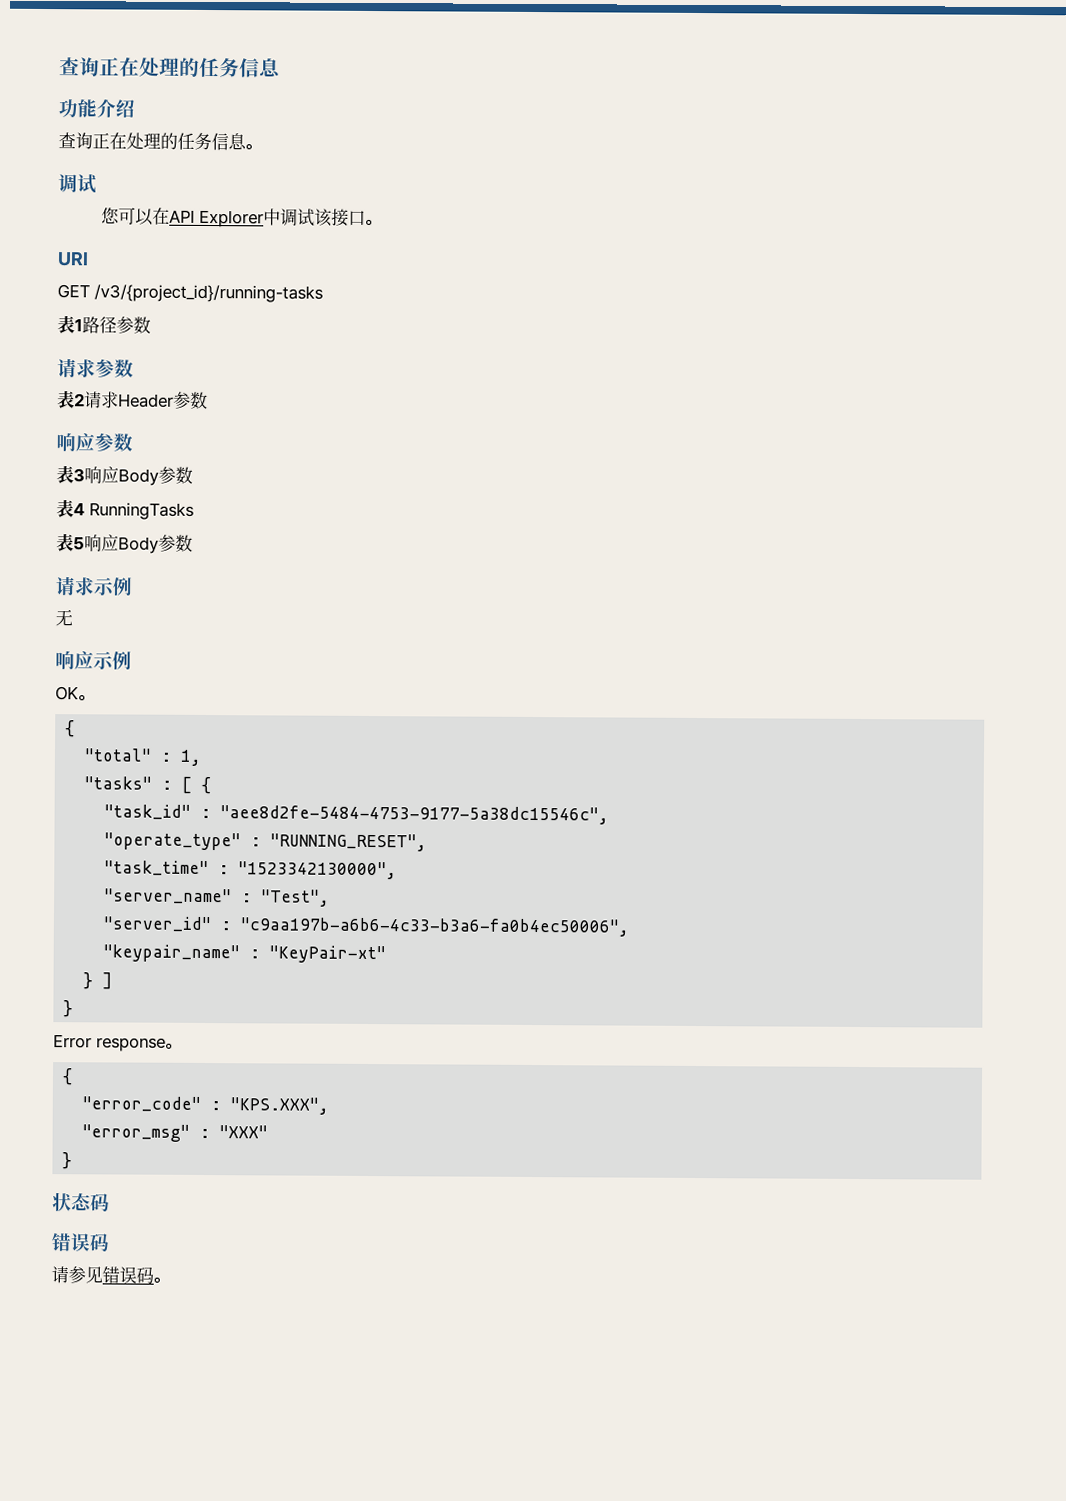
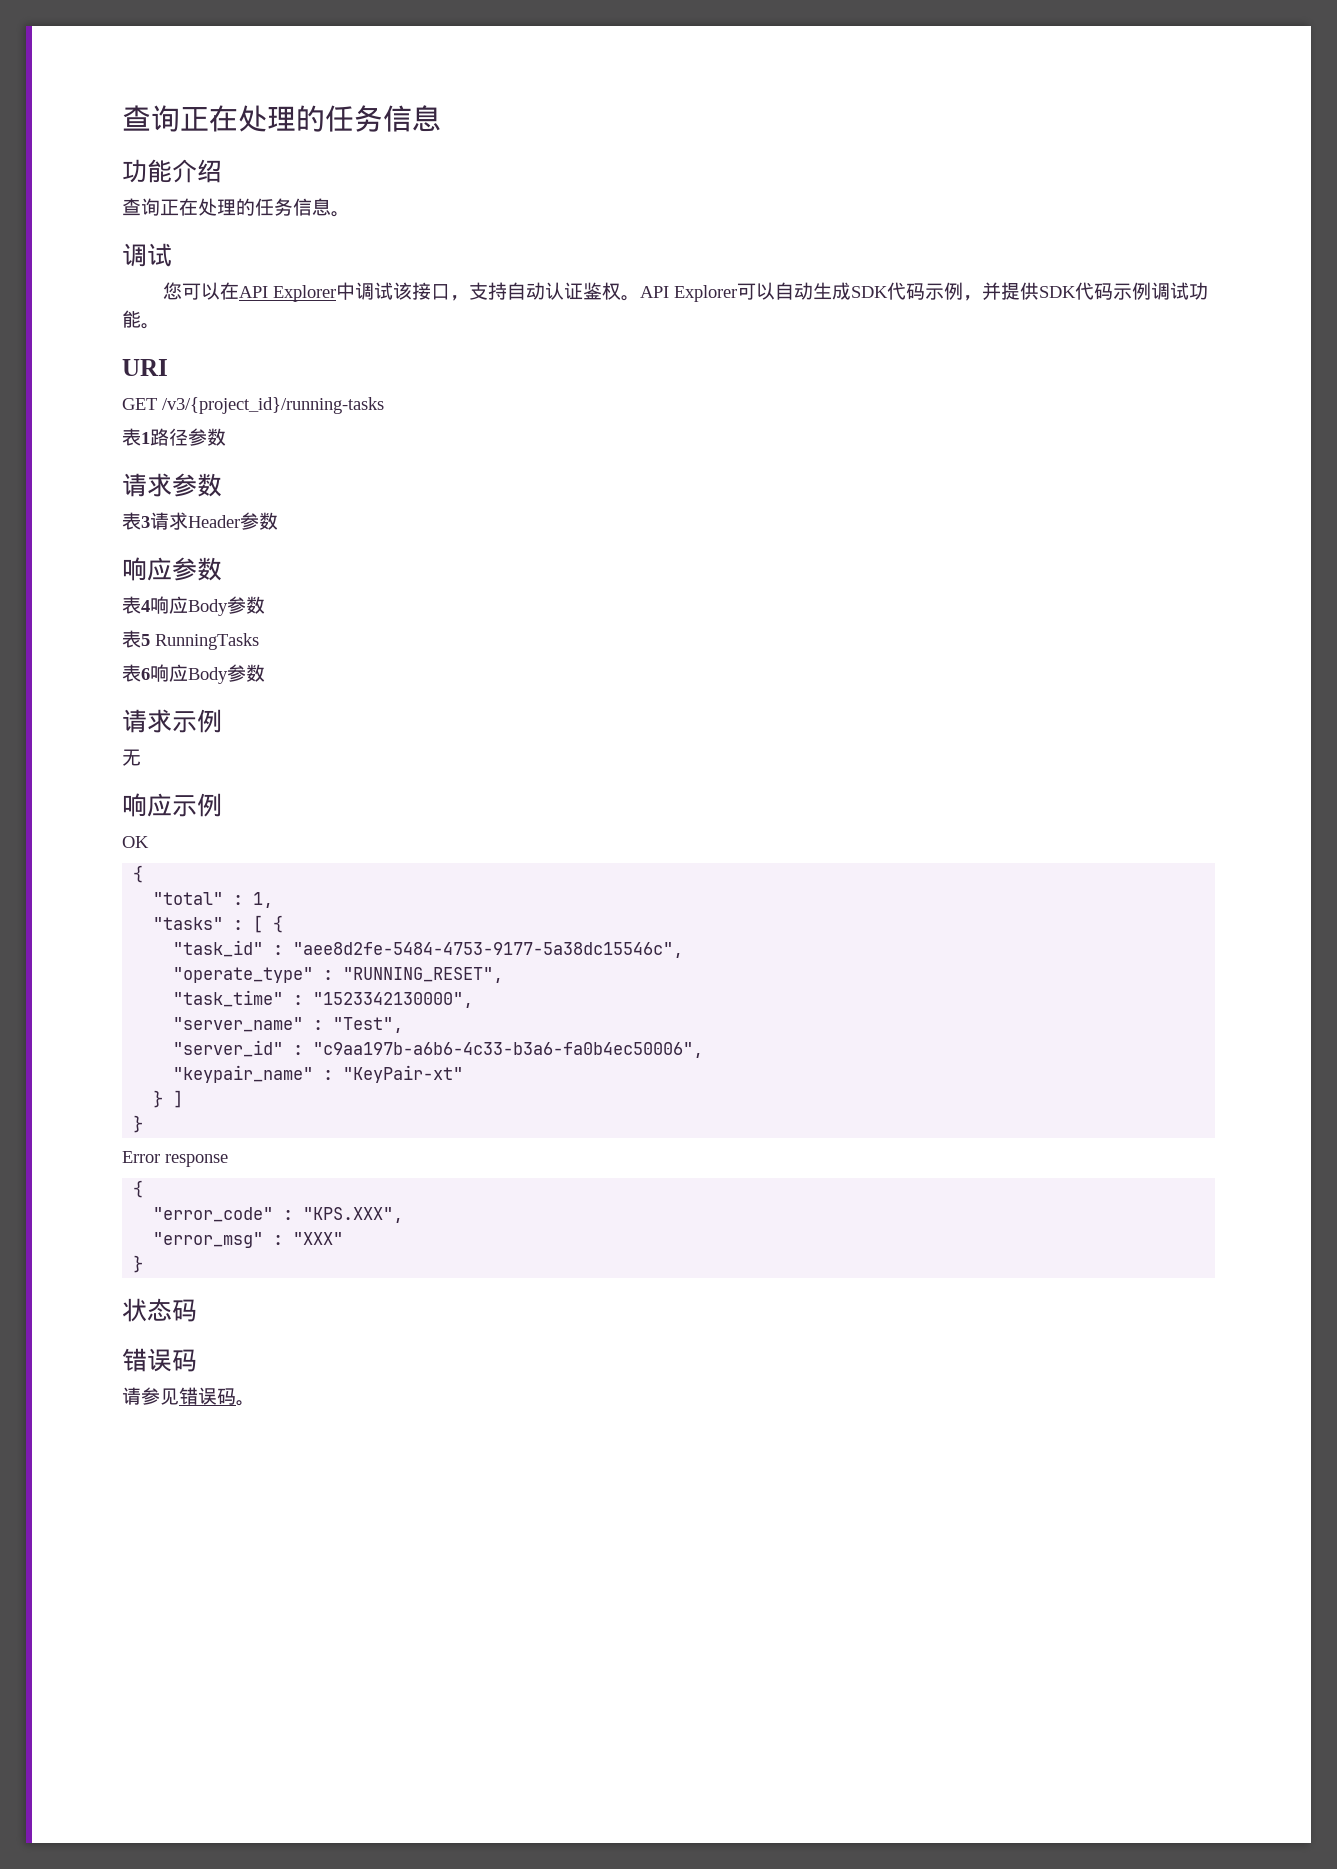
- 您可以在API Explorer中调试该接口。
+ 您可以在API Explorer中调试该接口，支持自动认证鉴权。API Explorer可以自动生成SDK代码示例，并提供SDK代码示例调试功能。
- 表2请求Header参数
+ 表3请求Header参数
- 表3响应Body参数
+ 表4响应Body参数
- 表4 RunningTasks
+ 表5 RunningTasks
- 表5响应Body参数
+ 表6响应Body参数
- OK。
+ OK
- Error response。
+ Error response

